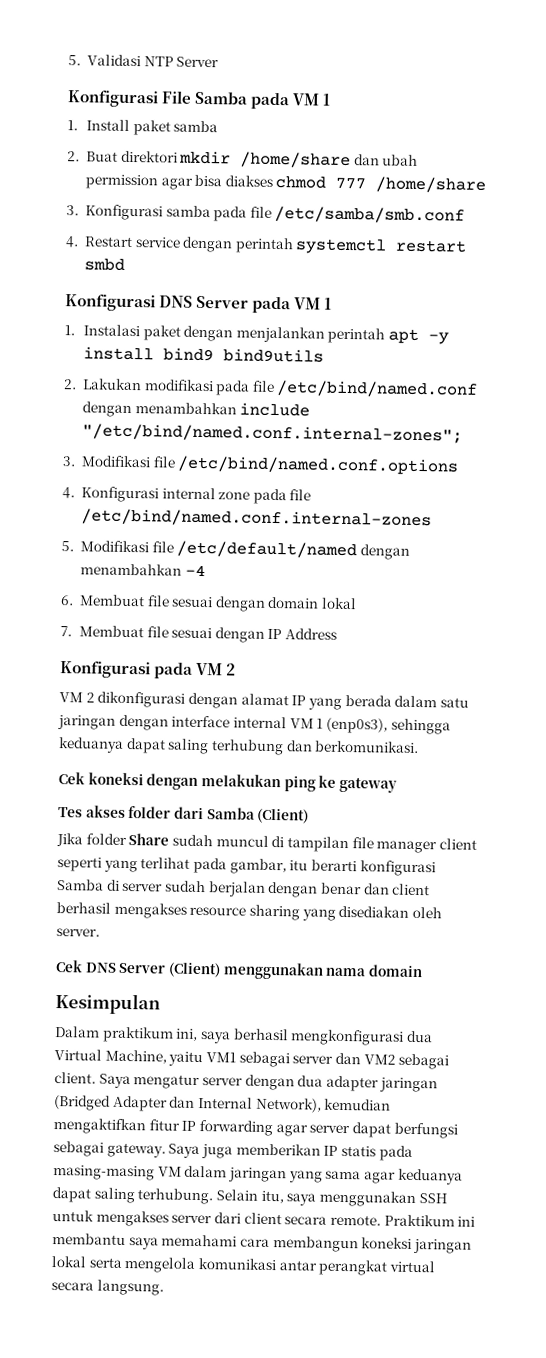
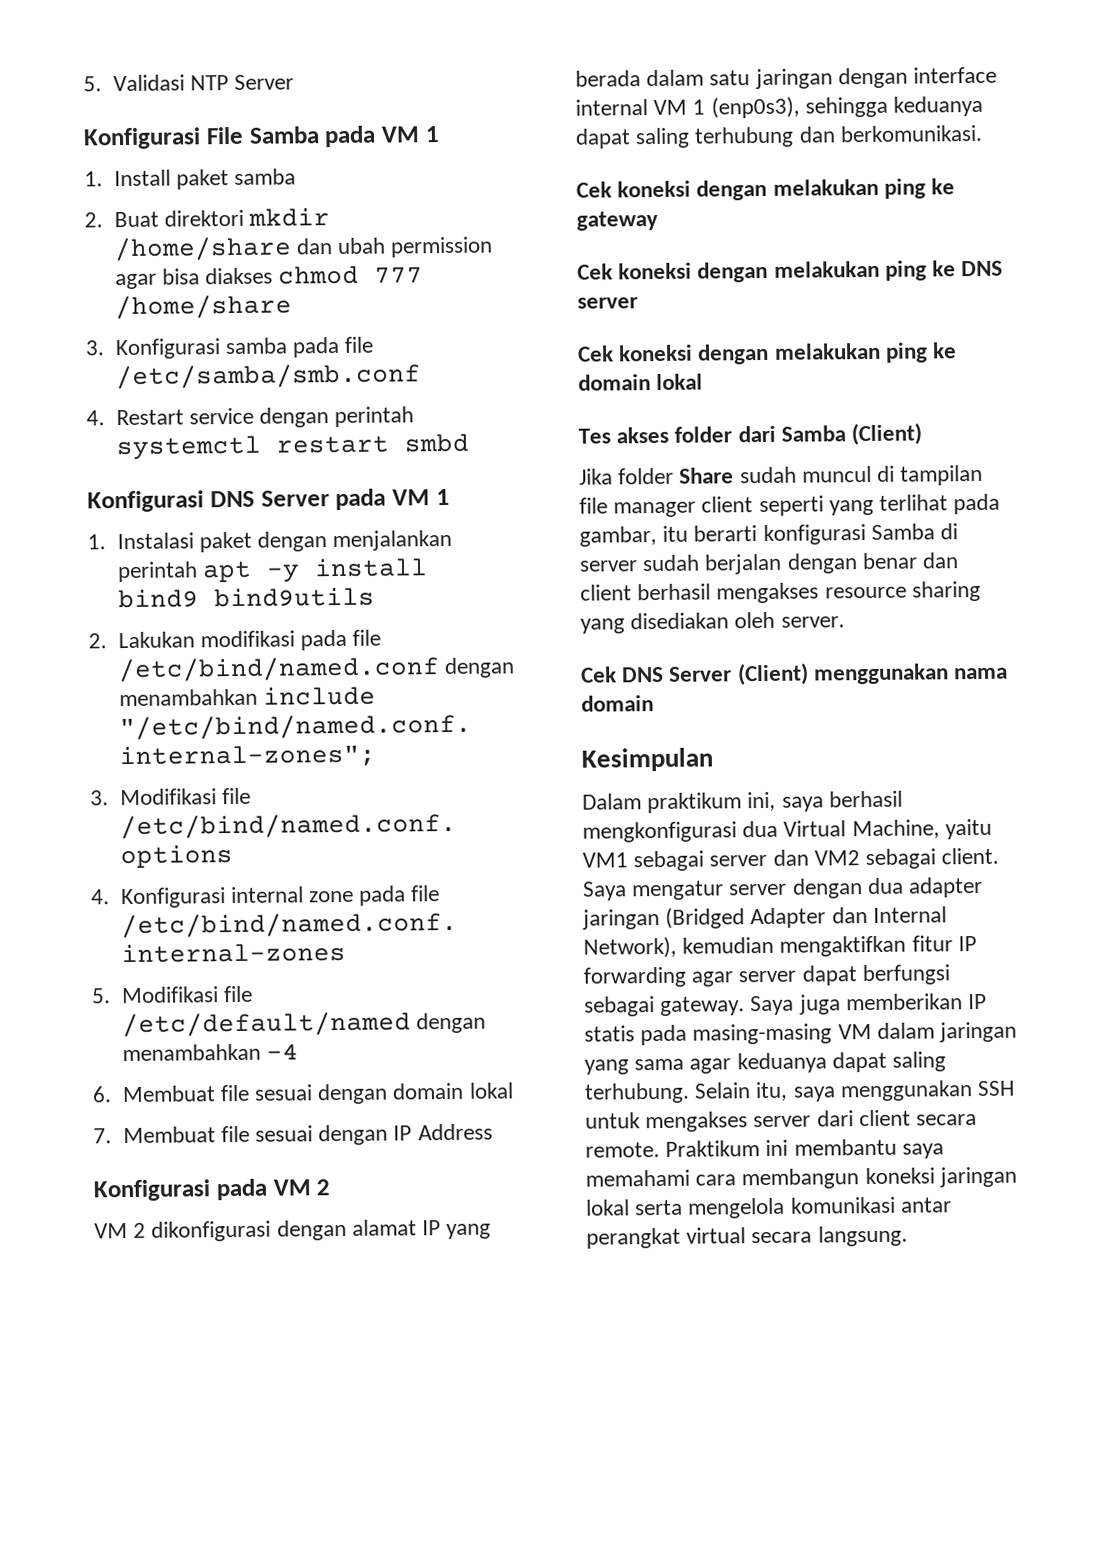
+ Cek koneksi dengan melakukan ping ke DNS server
+ Cek koneksi dengan melakukan ping ke domain lokal

